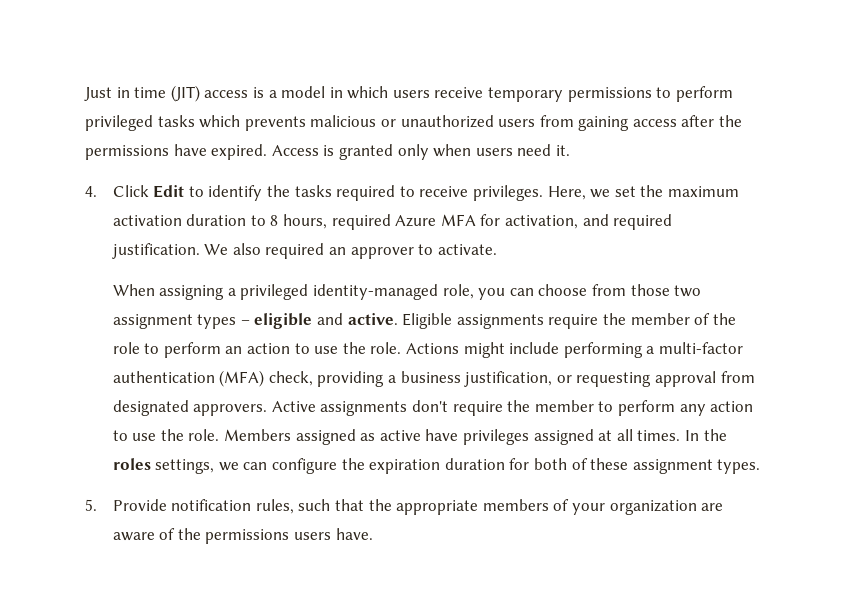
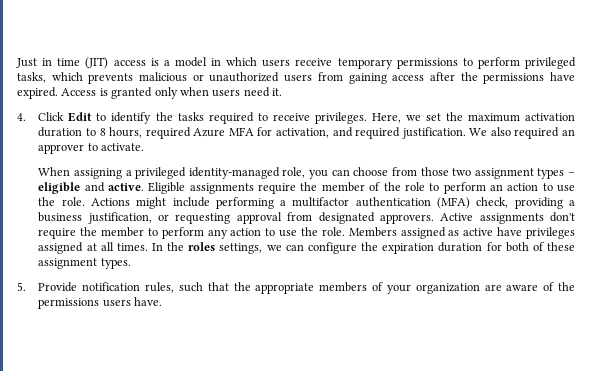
- Just in time (JIT) access is a model in which users receive temporary permissions to perform privileged tasks which prevents malicious or unauthorized users from gaining access after the permissions have expired.
+ Just in time (JIT) access is a model in which users receive temporary permissions to perform privileged tasks, which prevents malicious or unauthorized users from gaining access after the permissions have expired.
- Actions might include performing a multi-factor authentication (MFA) check, providing a business justification, or requesting approval from designated approvers.
+ Actions might include performing a multifactor authentication (MFA) check, providing a business justification, or requesting approval from designated approvers.

